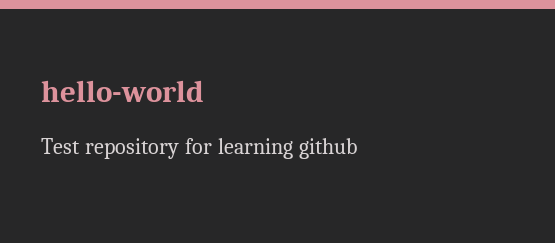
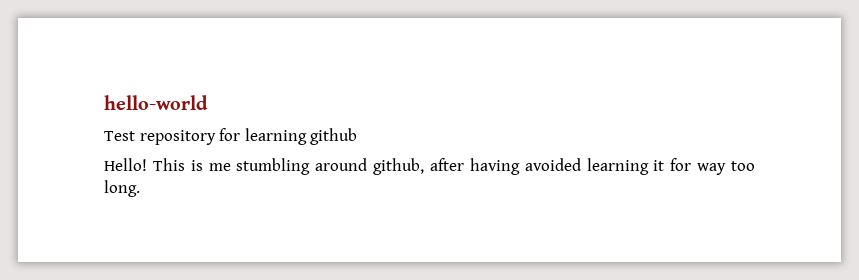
+ Hello! This is me stumbling around github, after having avoided learning it for way too long.

